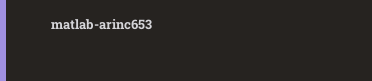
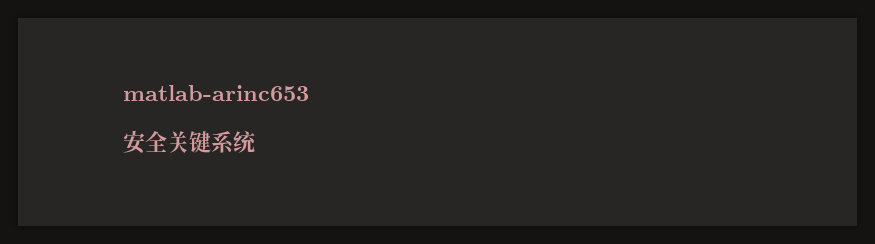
+ 安全关键系统

